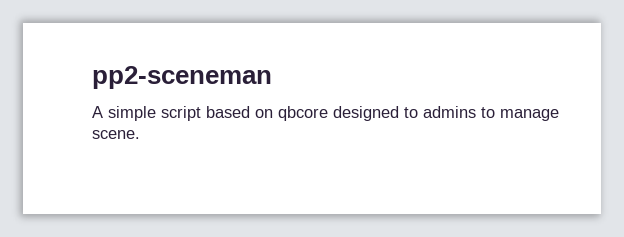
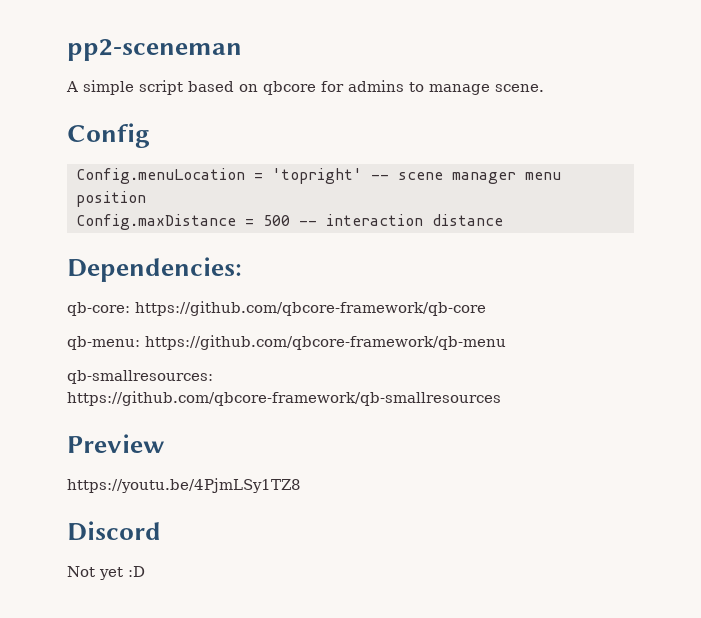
- A simple script based on qbcore designed to admins to manage scene.
+ A simple script based on qbcore for admins to manage scene.
+ Config
+ Config.menuLocation = 'topright' -- scene manager menu position
+ Config.maxDistance = 500 -- interaction distance
+ Dependencies:
+ qb-core: https://github.com/qbcore-framework/qb-core
+ qb-menu: https://github.com/qbcore-framework/qb-menu
+ qb-smallresources: https://github.com/qbcore-framework/qb-smallresources
+ Preview
+ https://youtu.be/4PjmLSy1TZ8
+ Discord
+ Not yet :D

